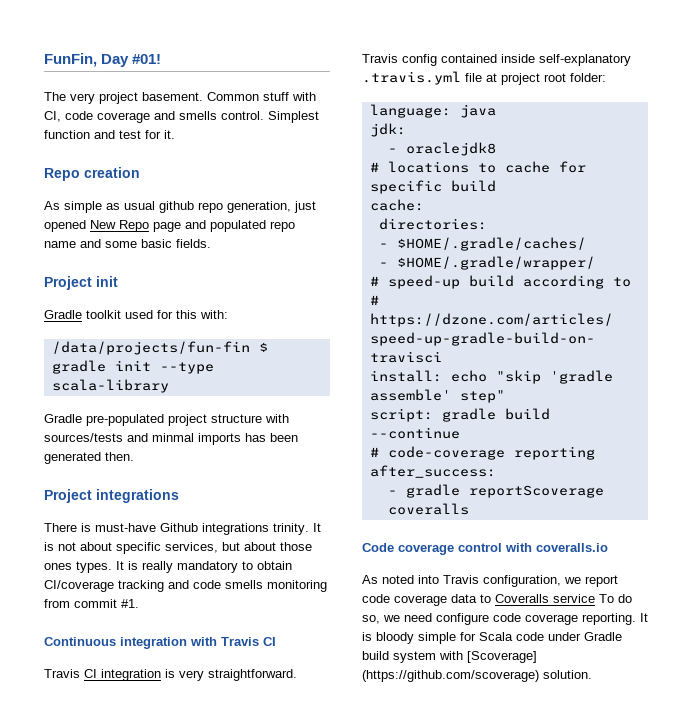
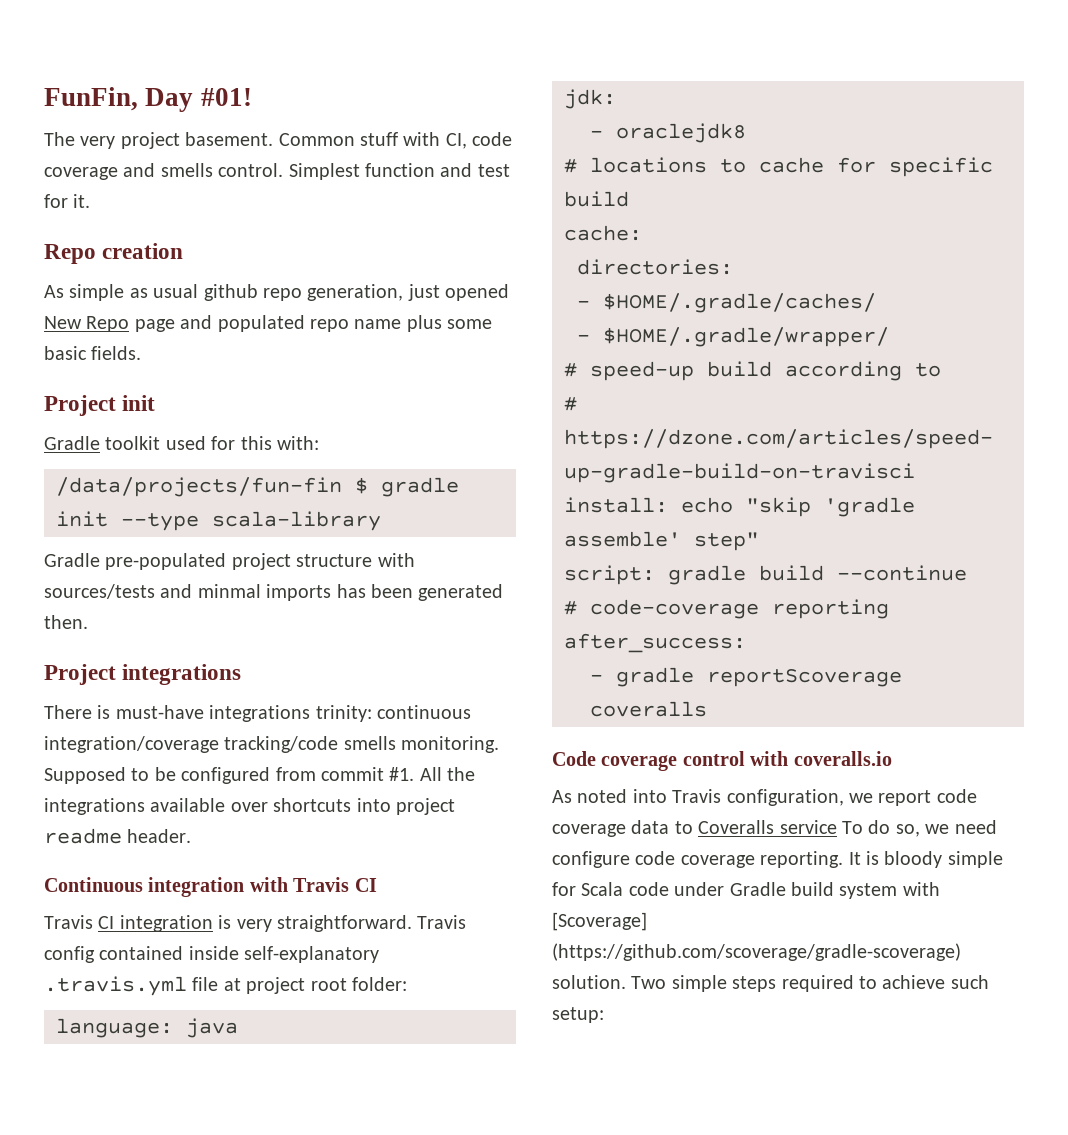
- As simple as usual github repo generation, just opened New Repo page and populated repo name and some basic fields.
+ As simple as usual github repo generation, just opened New Repo page and populated repo name plus some basic fields.
- There is must-have Github integrations trinity. It is not about specific services, but about those ones types. It is really mandatory to obtain CI/coverage tracking and code smells monitoring from commit #1.
+ There is must-have integrations trinity: continuous integration/coverage tracking/code smells monitoring. Supposed to be configured from commit #1. All the integrations available over shortcuts into project readme header.
- It is bloody simple for Scala code under Gradle build system with [Scoverage] (https://github.com/scoverage) solution.
+ It is bloody simple for Scala code under Gradle build system with [Scoverage] (https://github.com/scoverage/gradle-scoverage) solution. Two simple steps required to achieve such setup:

